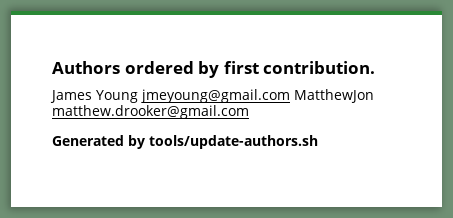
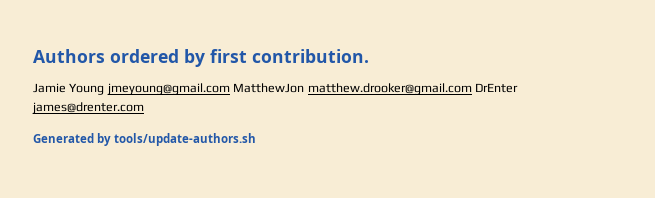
- James Young jmeyoung@gmail.com MatthewJon matthew.drooker@gmail.com
+ Jamie Young jmeyoung@gmail.com MatthewJon matthew.drooker@gmail.com DrEnter james@drenter.com

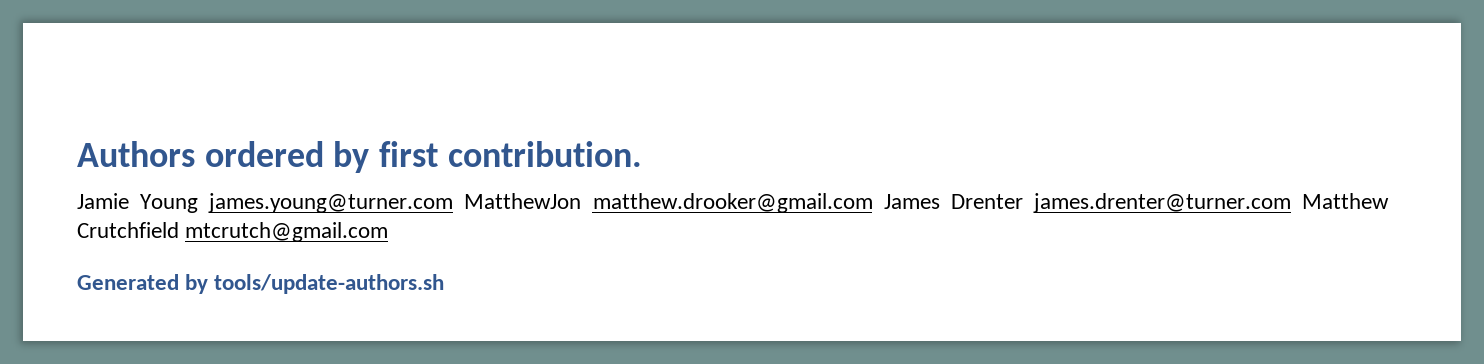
- Jamie Young jmeyoung@gmail.com MatthewJon matthew.drooker@gmail.com DrEnter james@drenter.com
+ Jamie Young james.young@turner.com MatthewJon matthew.drooker@gmail.com James Drenter james.drenter@turner.com Matthew Crutchfield mtcrutch@gmail.com

